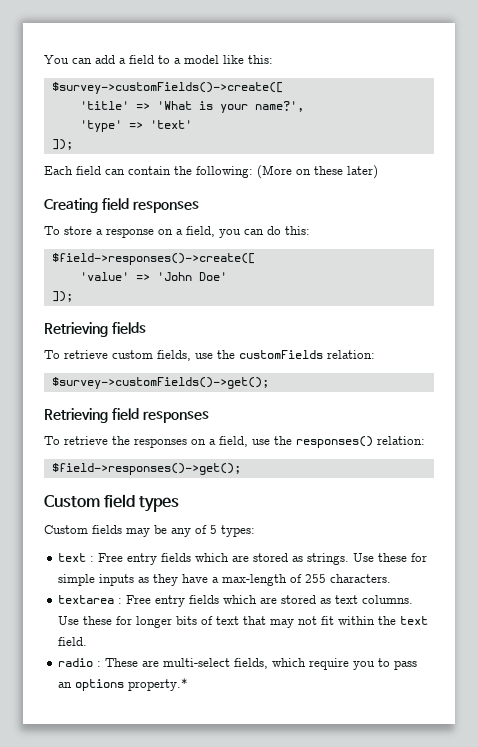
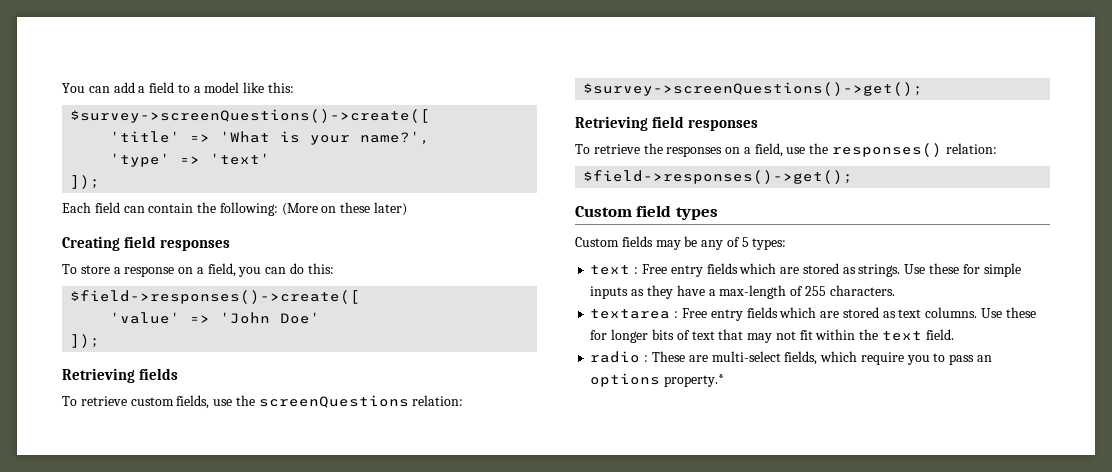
- $survey->customFields()->create([
+ $survey->screenQuestions()->create([
- To retrieve custom fields, use the customFields relation:
- $survey->customFields()->get();
+ To retrieve custom fields, use the screenQuestions relation:
+ $survey->screenQuestions()->get();

